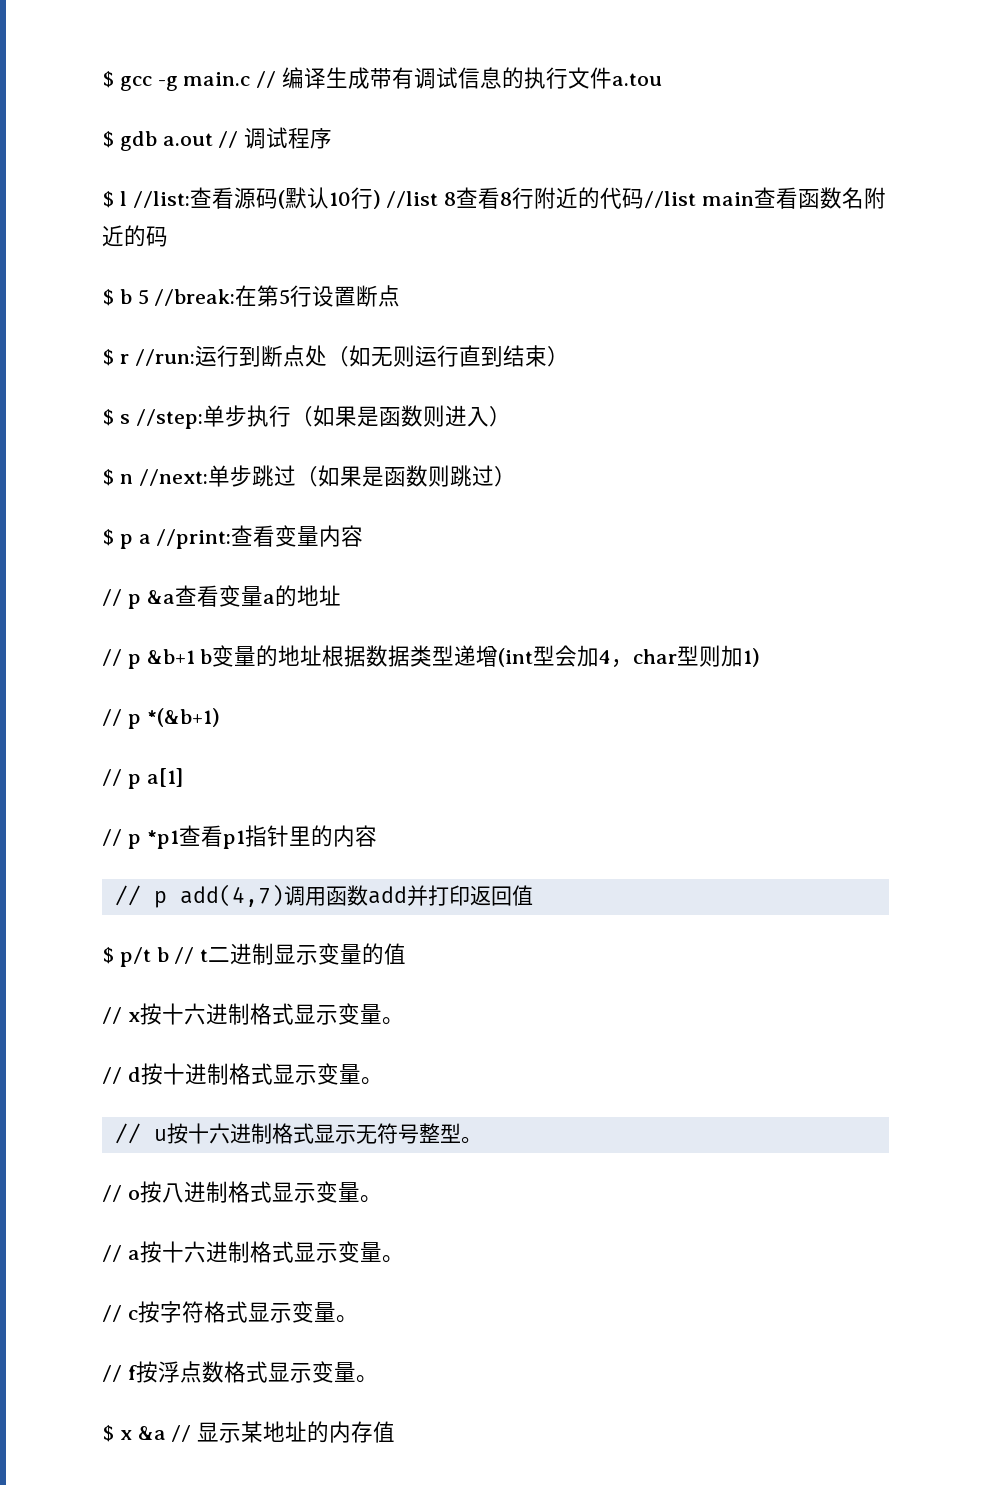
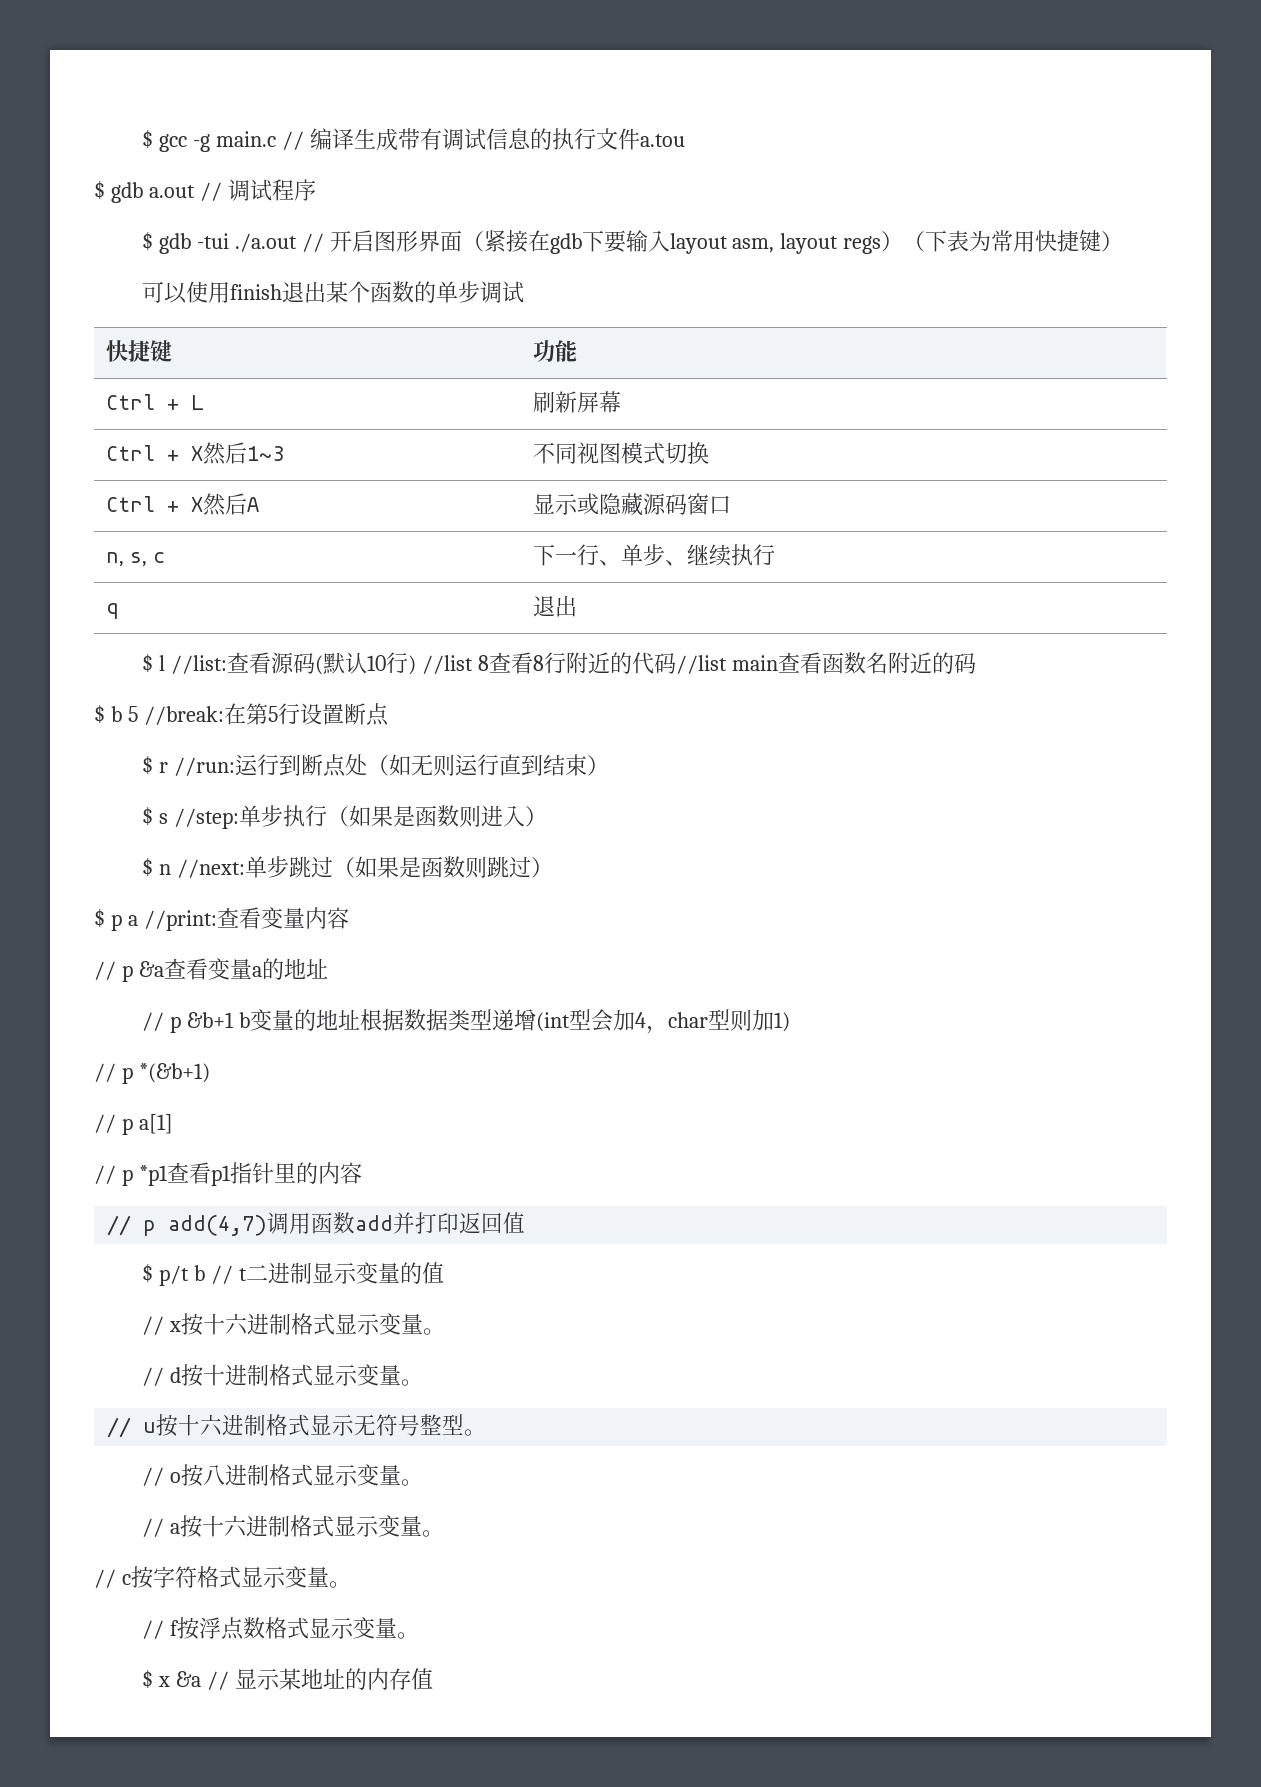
+ $ gdb -tui ./a.out // 开启图形界面（紧接在gdb下要输入layout asm, layout regs）（下表为常用快捷键）
+ 可以使用finish退出某个函数的单步调试
+ 快捷键 | 功能
+ Ctrl + L | 刷新屏幕
+ Ctrl + X然后1~3 | 不同视图模式切换
+ Ctrl + X然后A | 显示或隐藏源码窗口
+ n, s, c | 下一行、单步、继续执行
+ q | 退出

